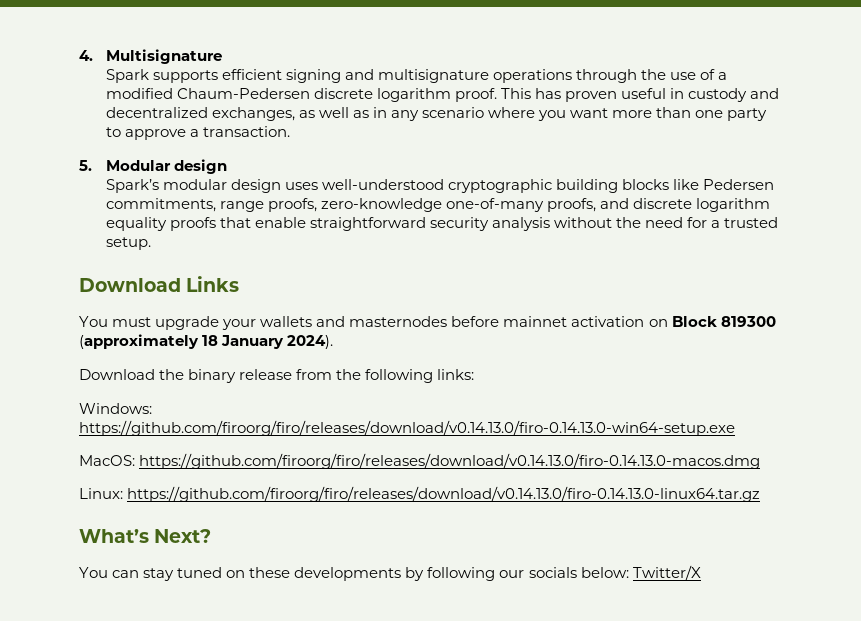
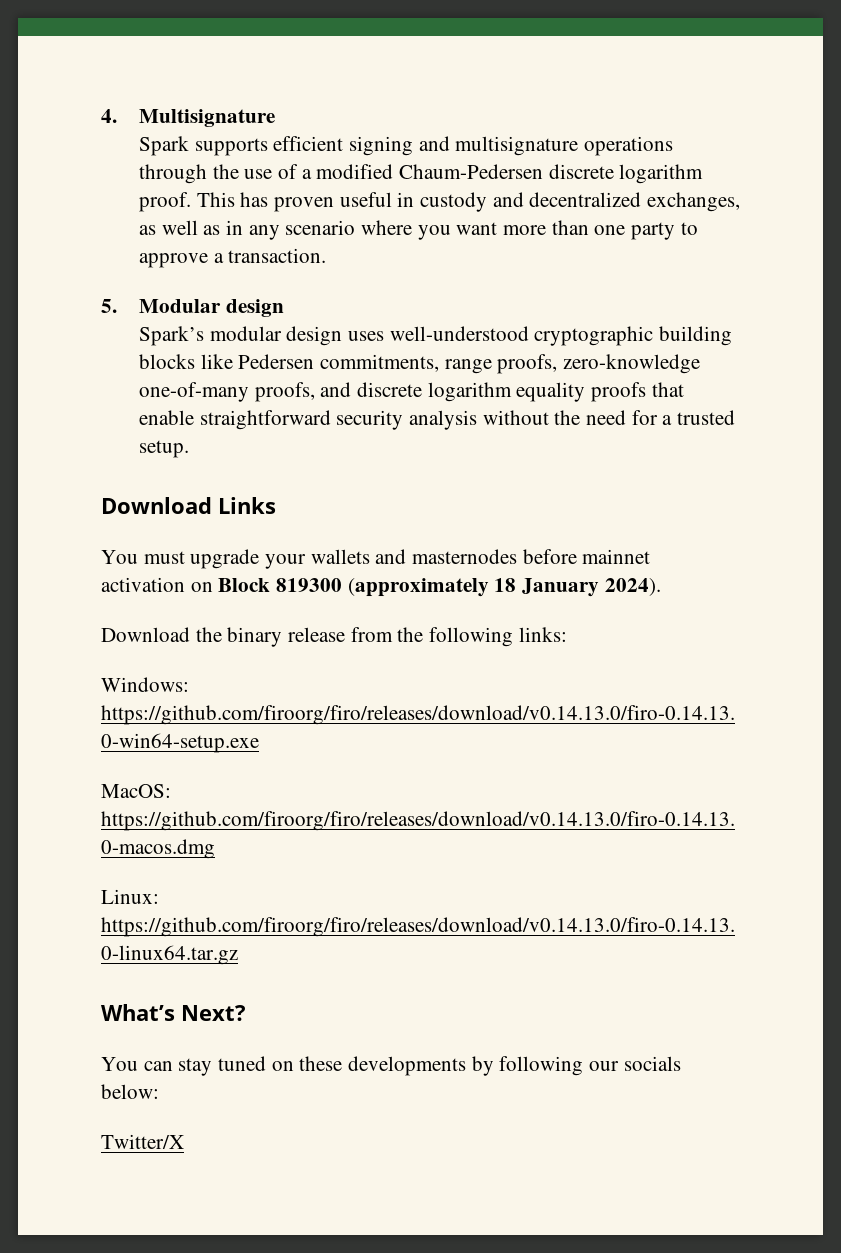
- You can stay tuned on these developments by following our socials below: Twitter/X
+ You can stay tuned on these developments by following our socials below:
+ Twitter/X

